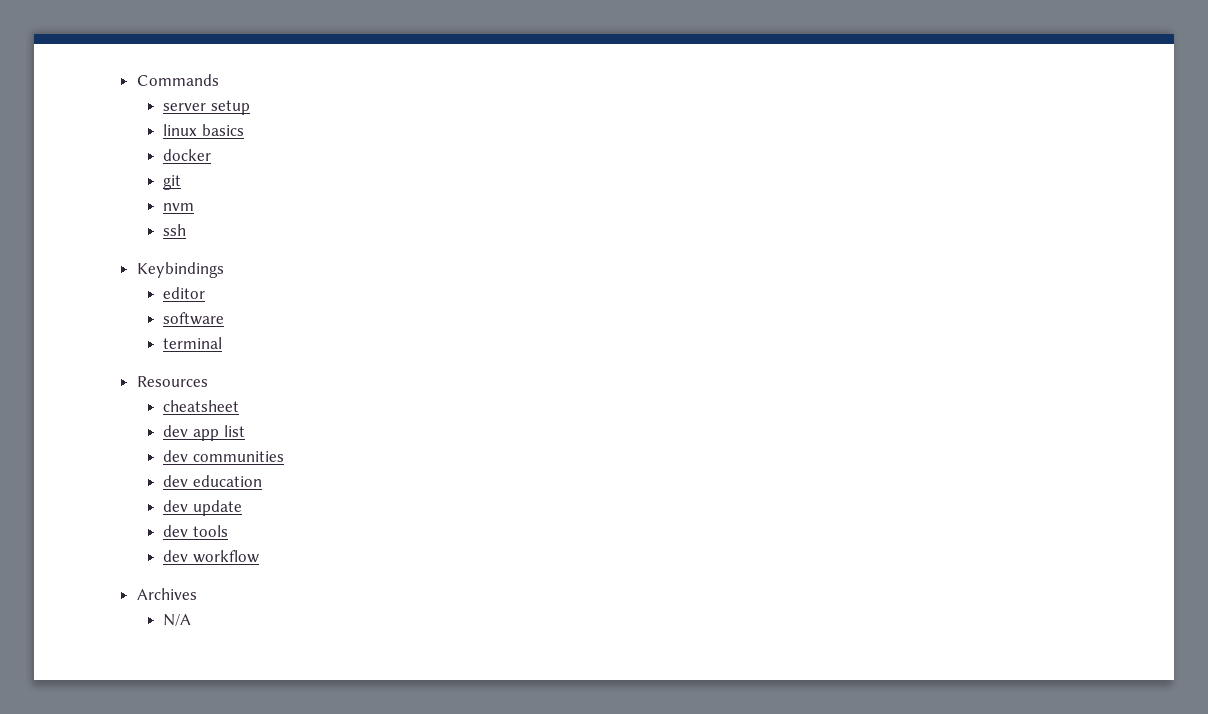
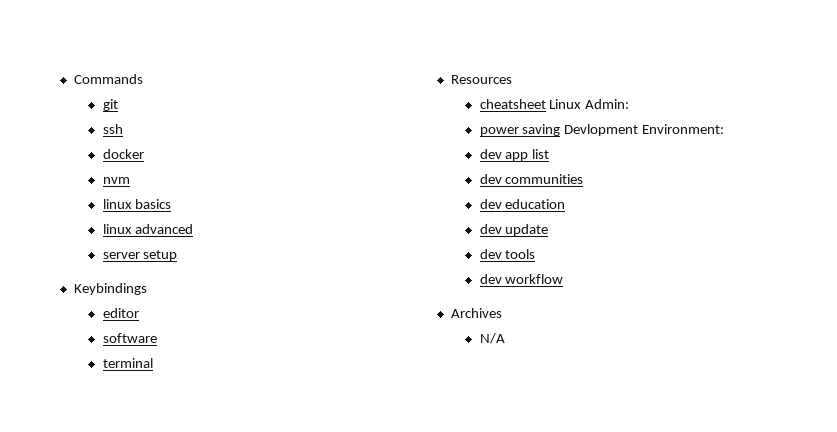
+ git
+ ssh
+ docker
+ nvm
+ linux basics
+ linux advanced
  server setup
- linux basics
- docker
- git
- nvm
- ssh
- cheatsheet
+ cheatsheet Linux Admin:
+ power saving Devlopment Environment:

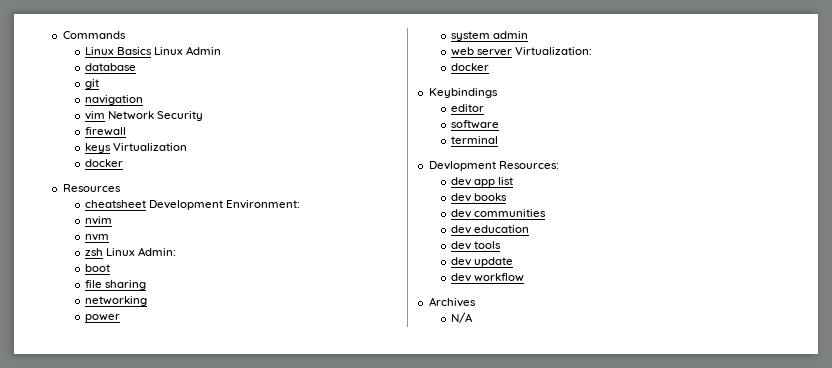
+ Linux Basics Linux Admin
+ database
  git
- ssh
+ navigation
+ vim Network Security
+ firewall
+ keys Virtualization
  docker
+ Resources
+ cheatsheet Development Environment:
+ nvim
  nvm
- linux basics
- linux advanced
- server setup
+ zsh Linux Admin:
+ boot
+ file sharing
+ networking
+ power
+ system admin
+ web server Virtualization:
+ docker
  Keybindings
  editor
  software
  terminal
- Resources
- cheatsheet Linux Admin:
- power saving Devlopment Environment:
+ Devlopment Resources:
+ dev books
+ dev tools
  dev update
- dev tools

